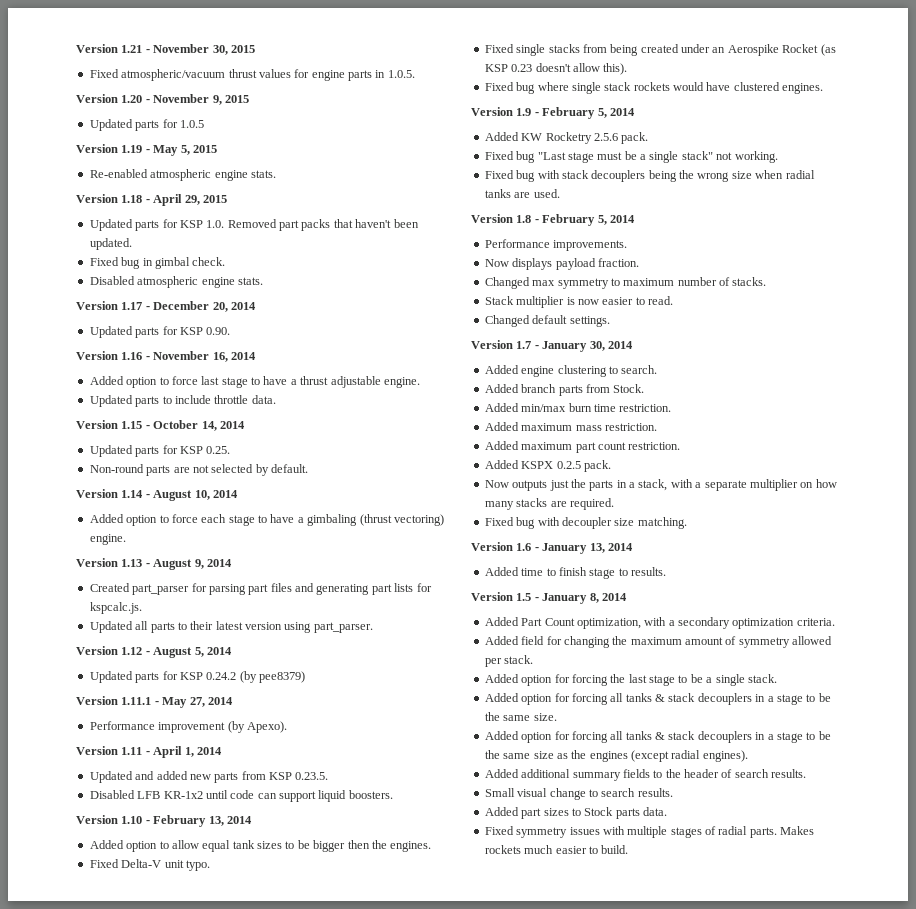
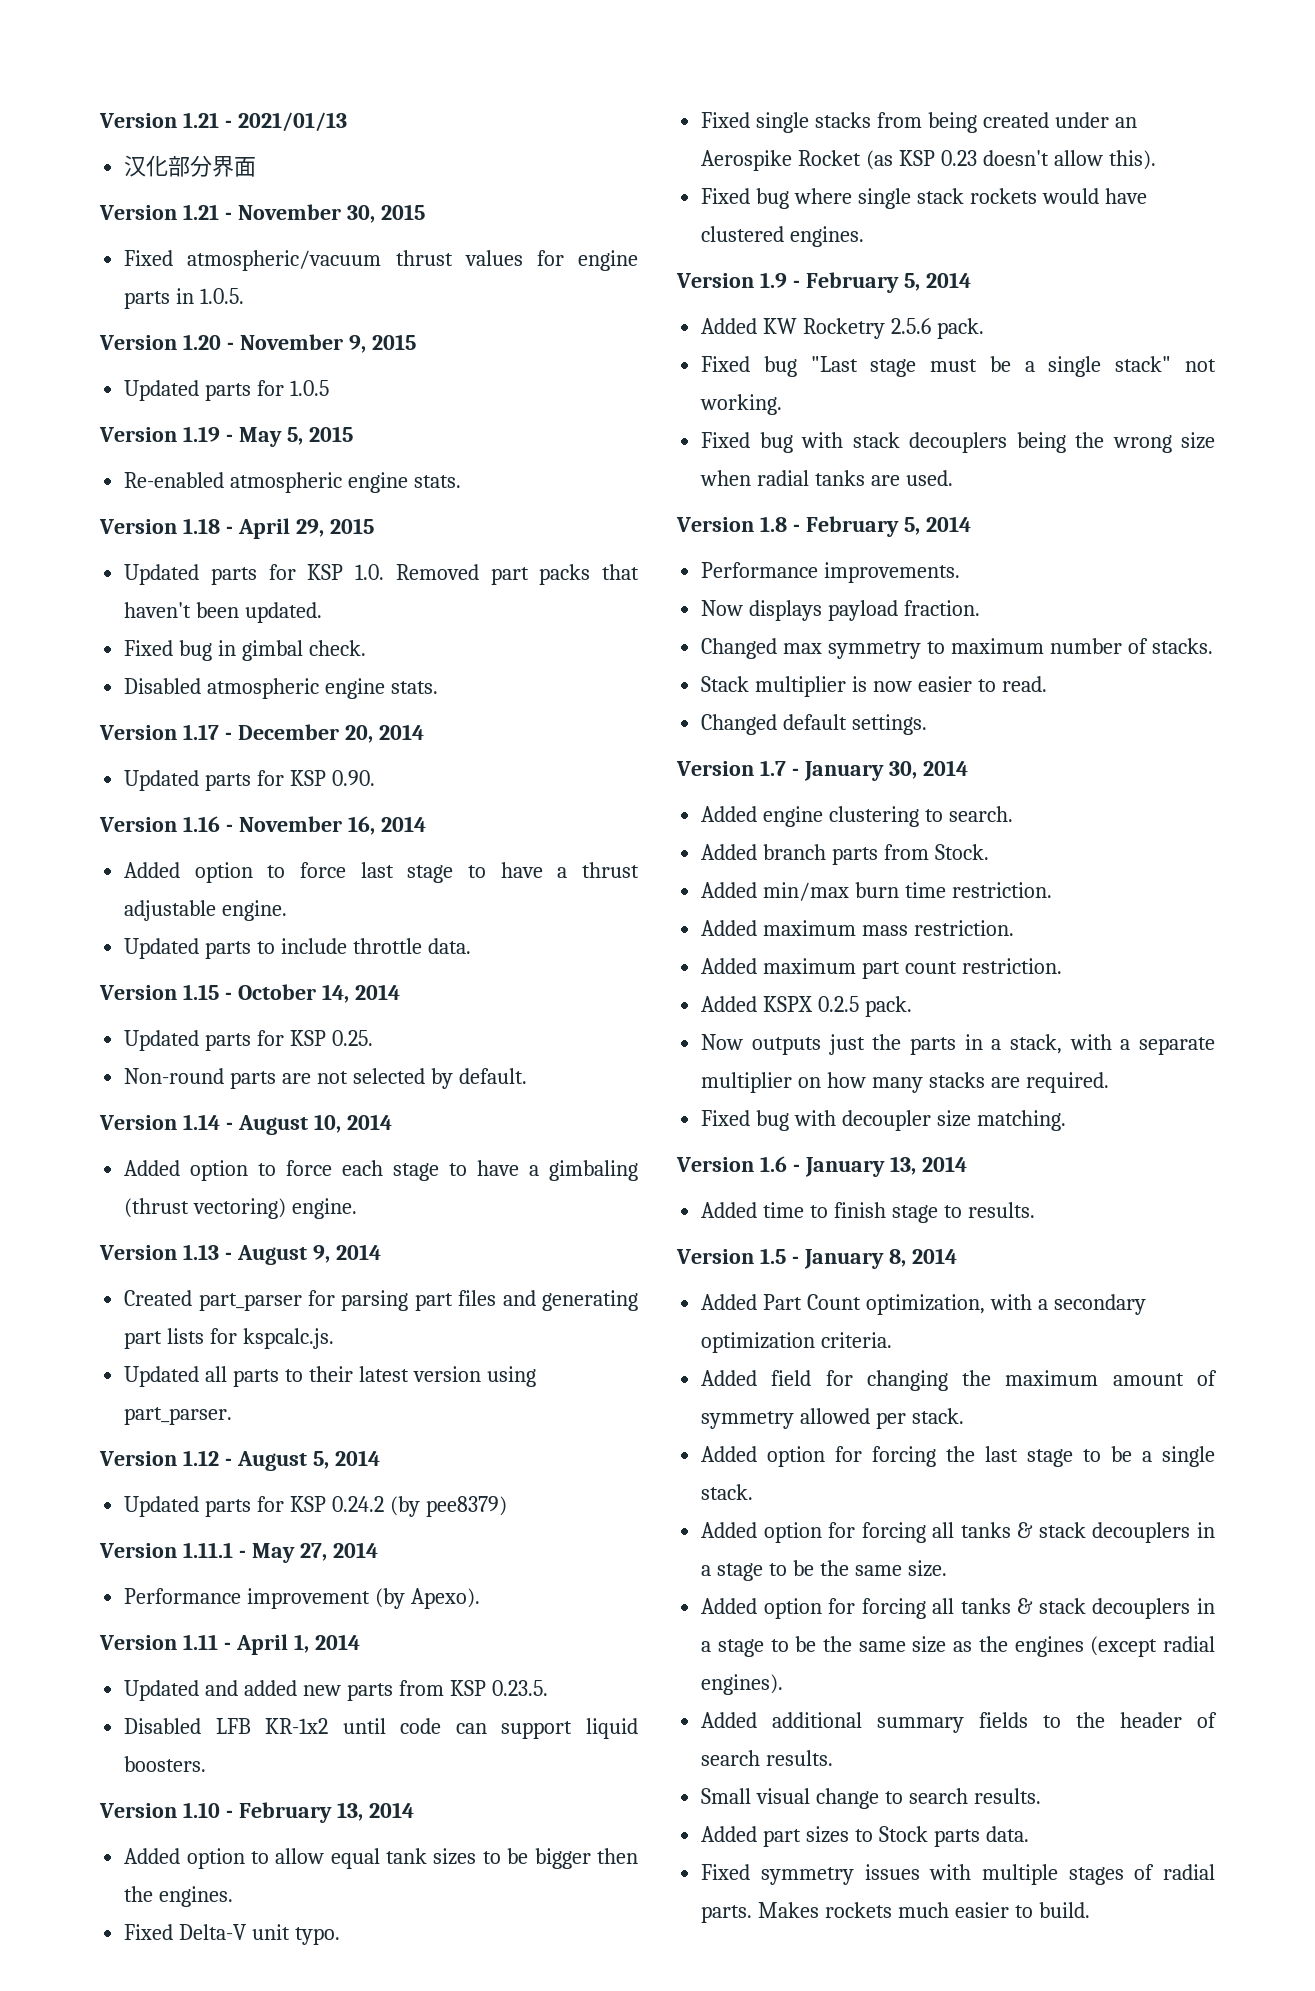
+ Version 1.21 - 2021/01/13
+ 汉化部分界面

